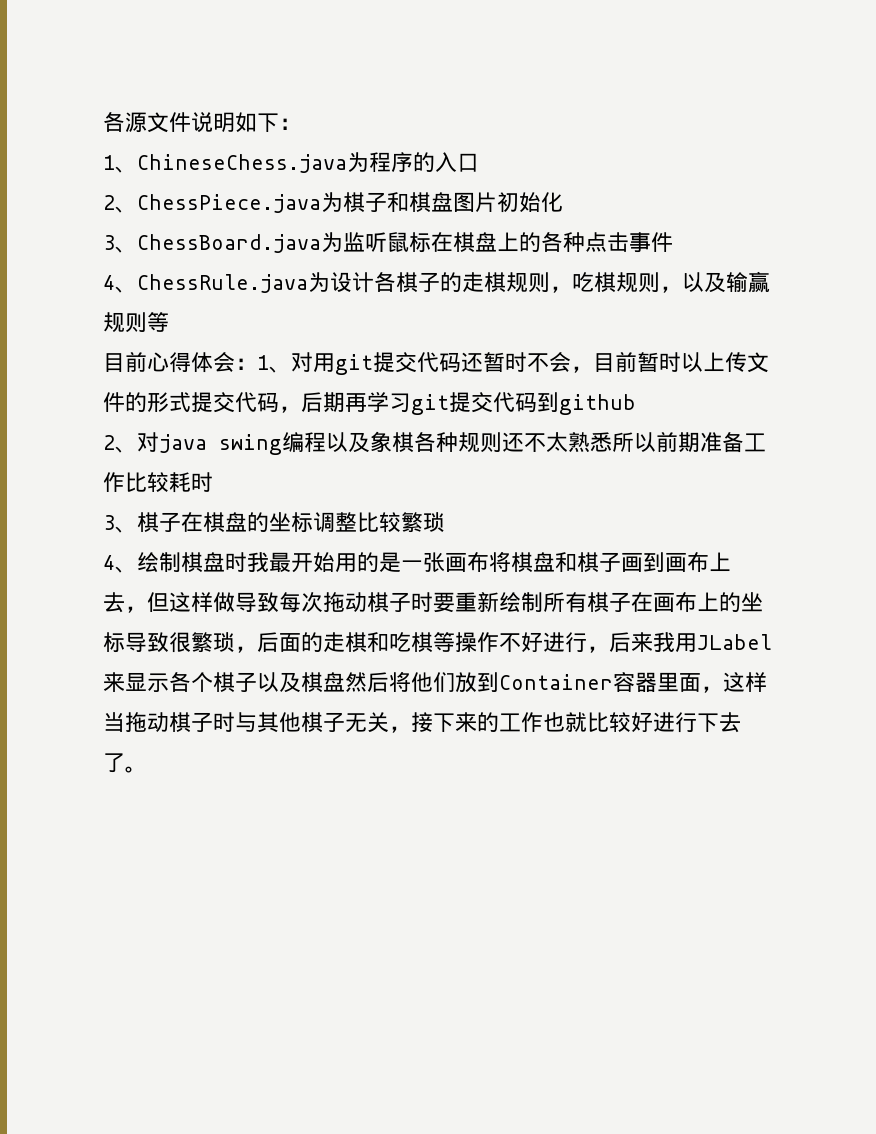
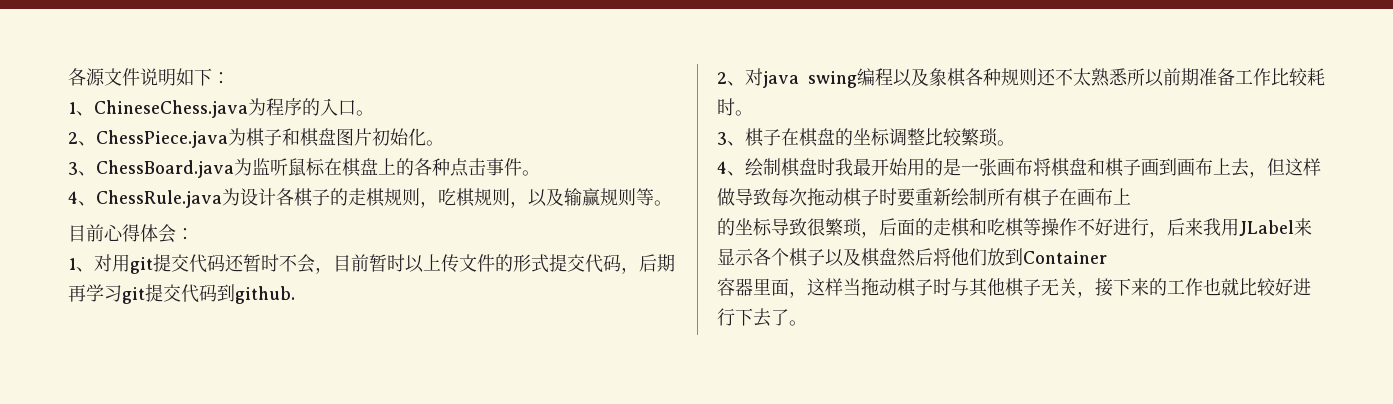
- 1、ChineseChess.java为程序的入口
+ 1、ChineseChess.java为程序的入口。
- 2、ChessPiece.java为棋子和棋盘图片初始化
+ 2、ChessPiece.java为棋子和棋盘图片初始化。
- 3、ChessBoard.java为监听鼠标在棋盘上的各种点击事件
+ 3、ChessBoard.java为监听鼠标在棋盘上的各种点击事件。
- 4、ChessRule.java为设计各棋子的走棋规则，吃棋规则，以及输赢规则等
+ 4、ChessRule.java为设计各棋子的走棋规则，吃棋规则，以及输赢规则等。
- 目前心得体会：1、对用git提交代码还暂时不会，目前暂时以上传文件的形式提交代码，后期再学习git提交代码到github
+ 目前心得体会：
+ 1、对用git提交代码还暂时不会，目前暂时以上传文件的形式提交代码，后期再学习git提交代码到github.
- 2、对java swing编程以及象棋各种规则还不太熟悉所以前期准备工作比较耗时
+ 2、对java swing编程以及象棋各种规则还不太熟悉所以前期准备工作比较耗时。
- 3、棋子在棋盘的坐标调整比较繁琐
+ 3、棋子在棋盘的坐标调整比较繁琐。
- 4、绘制棋盘时我最开始用的是一张画布将棋盘和棋子画到画布上去，但这样做导致每次拖动棋子时要重新绘制所有棋子在画布上的坐标导致很繁琐，后面的走棋和吃棋等操作不好进行，后来我用JLabel来显示各个棋子以及棋盘然后将他们放到Container容器里面，这样当拖动棋子时与其他棋子无关，接下来的工作也就比较好进行下去了。
+ 4、绘制棋盘时我最开始用的是一张画布将棋盘和棋子画到画布上去，但这样做导致每次拖动棋子时要重新绘制所有棋子在画布上
+ 的坐标导致很繁琐，后面的走棋和吃棋等操作不好进行，后来我用JLabel来显示各个棋子以及棋盘然后将他们放到Container
+ 容器里面，这样当拖动棋子时与其他棋子无关，接下来的工作也就比较好进行下去了。

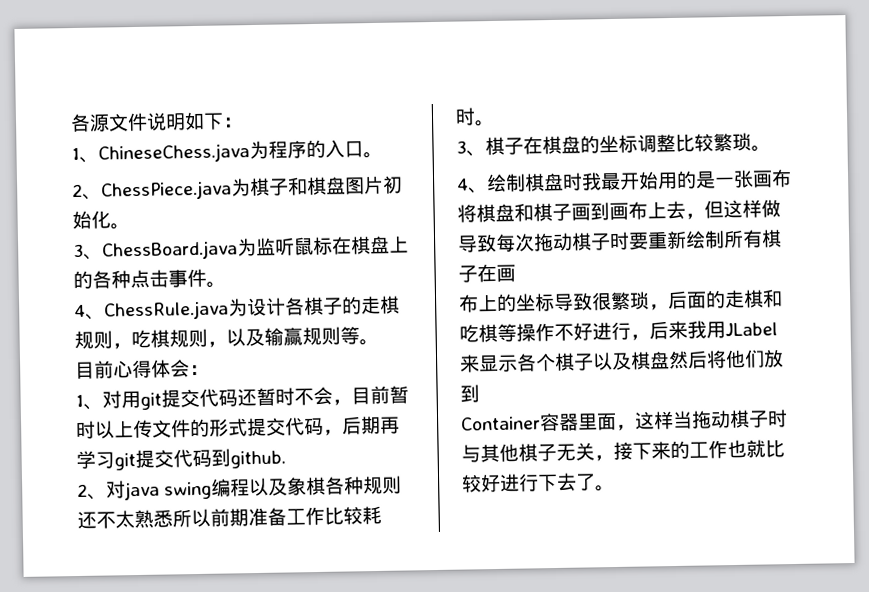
- 4、绘制棋盘时我最开始用的是一张画布将棋盘和棋子画到画布上去，但这样做导致每次拖动棋子时要重新绘制所有棋子在画布上
- 的坐标导致很繁琐，后面的走棋和吃棋等操作不好进行，后来我用JLabel来显示各个棋子以及棋盘然后将他们放到Container
- 容器里面，这样当拖动棋子时与其他棋子无关，接下来的工作也就比较好进行下去了。
+ 4、绘制棋盘时我最开始用的是一张画布将棋盘和棋子画到画布上去，但这样做导致每次拖动棋子时要重新绘制所有棋子在画
+ 布上的坐标导致很繁琐，后面的走棋和吃棋等操作不好进行，后来我用JLabel来显示各个棋子以及棋盘然后将他们放到
+ Container容器里面，这样当拖动棋子时与其他棋子无关，接下来的工作也就比较好进行下去了。

